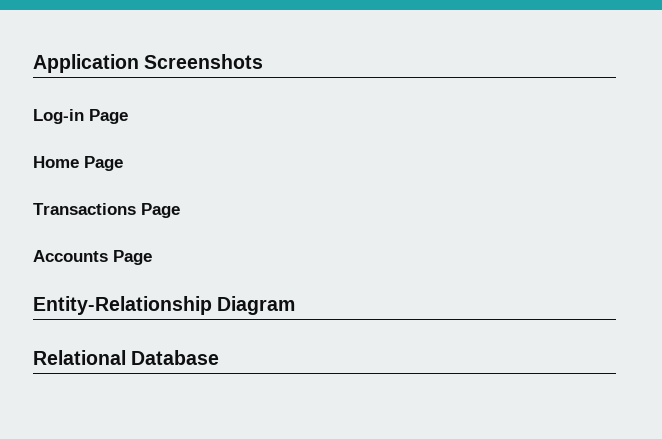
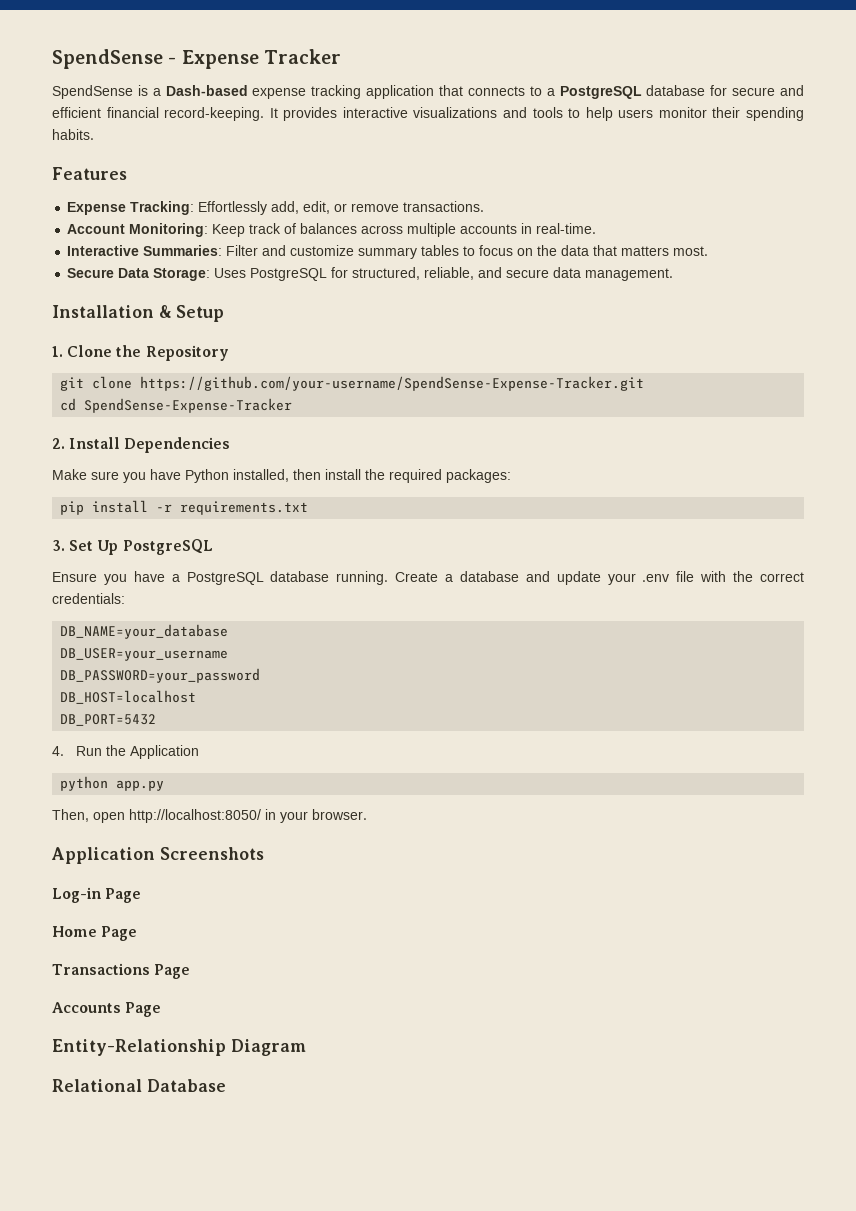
+ SpendSense - Expense Tracker
+ SpendSense is a Dash-based expense tracking application that connects to a PostgreSQL database for secure and efficient financial record-keeping. It provides interactive visualizations and tools to help users monitor their spending habits.
+ Features
+ Expense Tracking: Effortlessly add, edit, or remove transactions.
+ Account Monitoring: Keep track of balances across multiple accounts in real-time.
+ Interactive Summaries: Filter and customize summary tables to focus on the data that matters most.
+ Secure Data Storage: Uses PostgreSQL for structured, reliable, and secure data management.
+ Installation & Setup
+ 1. Clone the Repository
+ git clone https://github.com/your-username/SpendSense-Expense-Tracker.git
+ cd SpendSense-Expense-Tracker
+ 2. Install Dependencies
+ Make sure you have Python installed, then install the required packages:
+ pip install -r requirements.txt
+ 3. Set Up PostgreSQL
+ Ensure you have a PostgreSQL database running. Create a database and update your .env file with the correct credentials:
+ DB_NAME=your_database
+ DB_USER=your_username
+ DB_PASSWORD=your_password
+ DB_HOST=localhost
+ DB_PORT=5432
+ 4. Run the Application
+ python app.py
+ Then, open http://localhost:8050/ in your browser.

